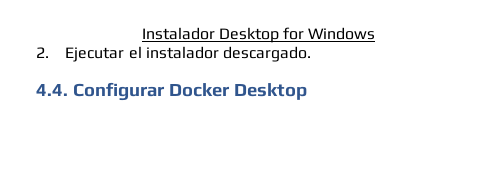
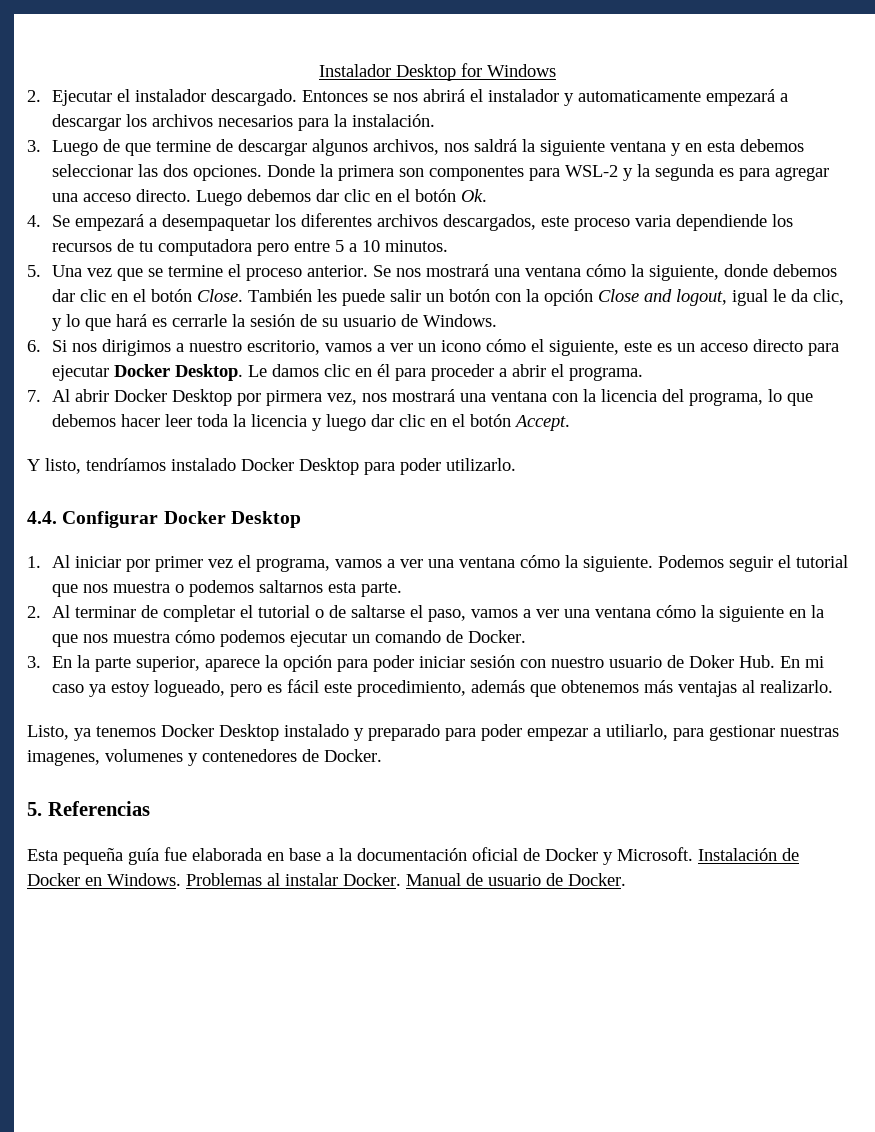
- 2. Ejecutar el instalador descargado.
+ 2. Ejecutar el instalador descargado. Entonces se nos abrirá el instalador y automaticamente empezará a descargar los archivos necesarios para la instalación.
+ 3. Luego de que termine de descargar algunos archivos, nos saldrá la siguiente ventana y en esta debemos seleccionar las dos opciones. Donde la primera son componentes para WSL-2 y la segunda es para agregar una acceso directo. Luego debemos dar clic en el botón Ok.
+ 4. Se empezará a desempaquetar los diferentes archivos descargados, este proceso varia dependiende los recursos de tu computadora pero entre 5 a 10 minutos.
+ 5. Una vez que se termine el proceso anterior. Se nos mostrará una ventana cómo la siguiente, donde debemos dar clic en el botón Close. También les puede salir un botón con la opción Close and logout, igual le da clic, y lo que hará es cerrarle la sesión de su usuario de Windows.
+ 6. Si nos dirigimos a nuestro escritorio, vamos a ver un icono cómo el siguiente, este es un acceso directo para ejecutar Docker Desktop. Le damos clic en él para proceder a abrir el programa.
+ 7. Al abrir Docker Desktop por pirmera vez, nos mostrará una ventana con la licencia del programa, lo que debemos hacer leer toda la licencia y luego dar clic en el botón Accept.
+ Y listo, tendríamos instalado Docker Desktop para poder utilizarlo.
  4.4. Configurar Docker Desktop
+ 1. Al iniciar por primer vez el programa, vamos a ver una ventana cómo la siguiente. Podemos seguir el tutorial que nos muestra o podemos saltarnos esta parte.
+ 2. Al terminar de completar el tutorial o de saltarse el paso, vamos a ver una ventana cómo la siguiente en la que nos muestra cómo podemos ejecutar un comando de Docker.
+ 3. En la parte superior, aparece la opción para poder iniciar sesión con nuestro usuario de Doker Hub. En mi caso ya estoy logueado, pero es fácil este procedimiento, además que obtenemos más ventajas al realizarlo.
+ Listo, ya tenemos Docker Desktop instalado y preparado para poder empezar a utiliarlo, para gestionar nuestras imagenes, volumenes y contenedores de Docker.
+ 5. Referencias
+ Esta pequeña guía fue elaborada en base a la documentación oficial de Docker y Microsoft. Instalación de Docker en Windows. Problemas al instalar Docker. Manual de usuario de Docker.

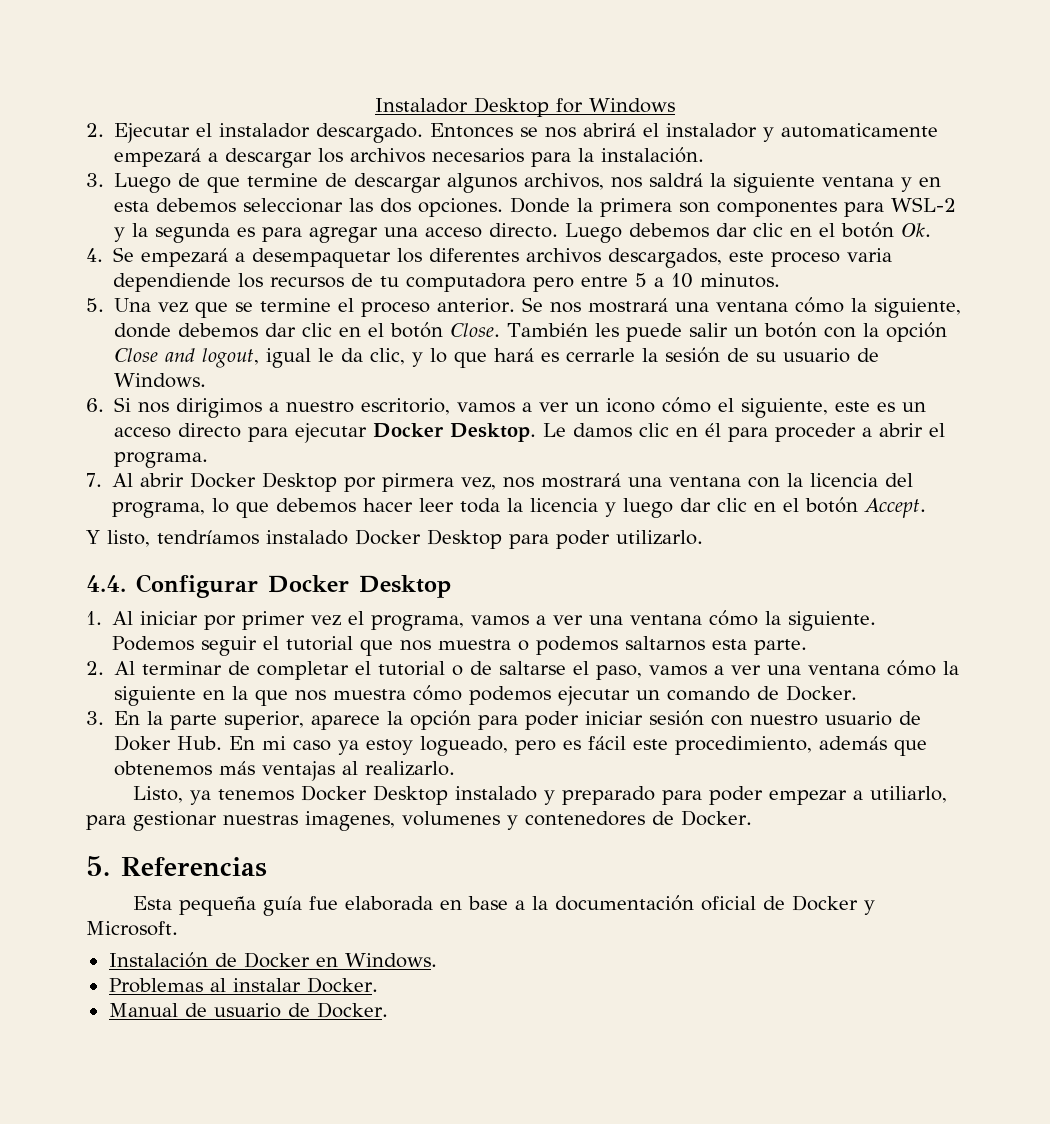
- Esta pequeña guía fue elaborada en base a la documentación oficial de Docker y Microsoft. Instalación de Docker en Windows. Problemas al instalar Docker. Manual de usuario de Docker.
+ Esta pequeña guía fue elaborada en base a la documentación oficial de Docker y Microsoft.
+ Instalación de Docker en Windows.
+ Problemas al instalar Docker.
+ Manual de usuario de Docker.

